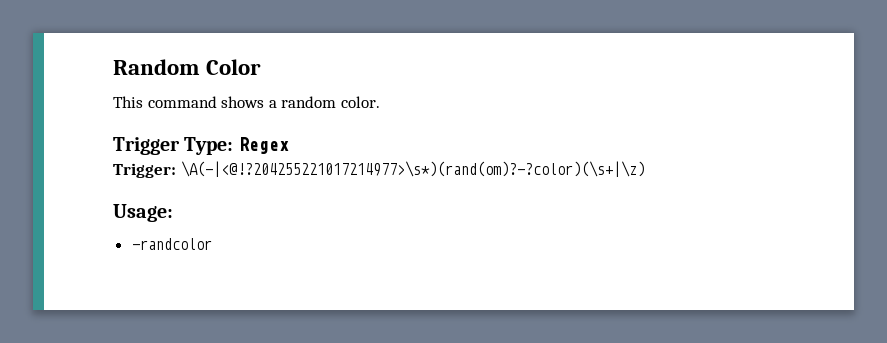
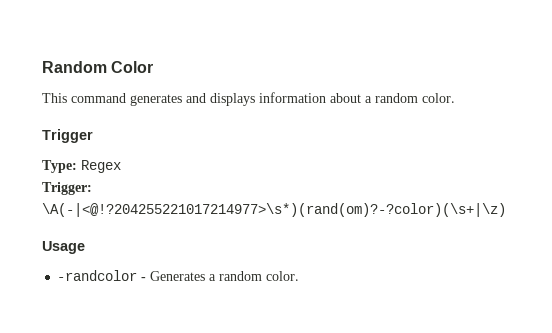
- This command shows a random color.
+ This command generates and displays information about a random color.
- Trigger Type: Regex
+ Trigger
+ Type: Regex
- Usage:
+ Usage
- -randcolor
+ -randcolor - Generates a random color.

